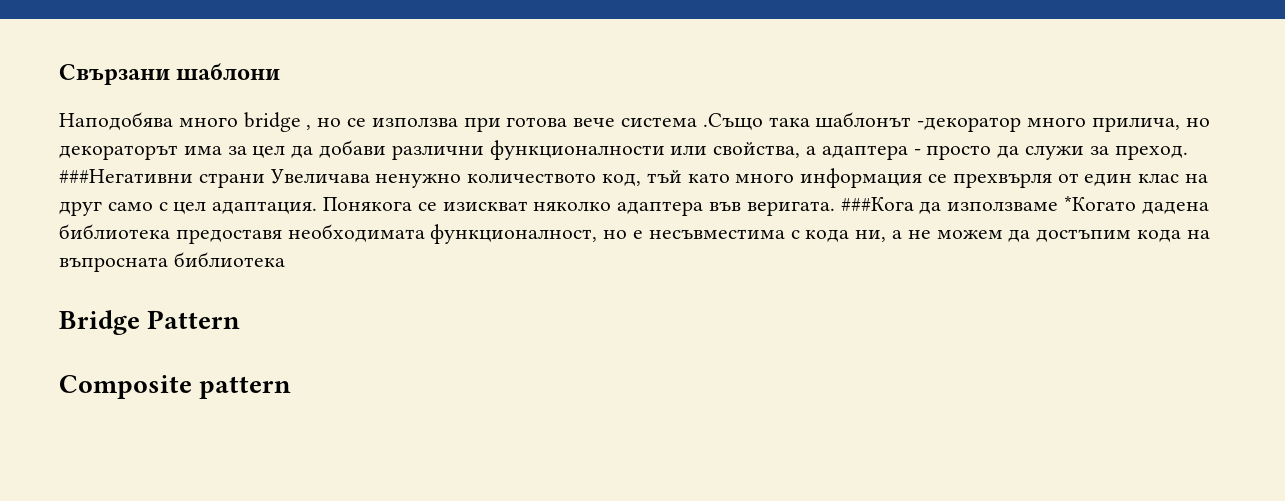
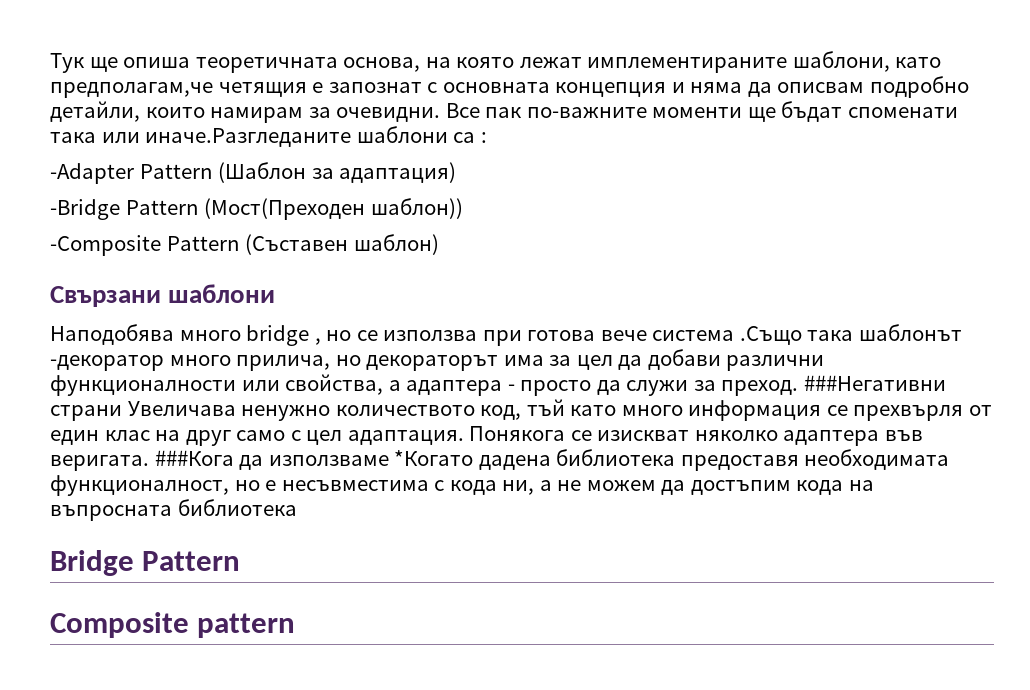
+ Тук ще опиша теоретичната основа, на която лежат имплементираните шаблони, като предполагам,че четящия е запознат с основната концепция и няма да описвам подробно детайли, които намирам за очевидни. Все пак по-важните моменти ще бъдат споменати така или иначе.Разгледаните шаблони са :
+ -Adapter Pattern (Шаблон за адаптация)
+ -Bridge Pattern (Мост(Преходен шаблон))
+ -Composite Pattern (Съставен шаблон)

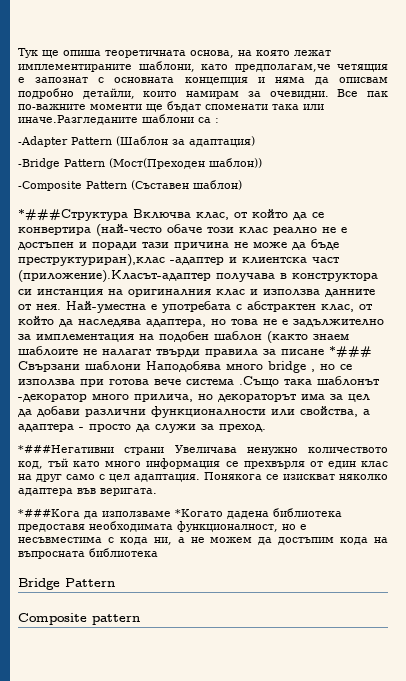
- Свързани шаблони
- Наподобява много bridge , но се използва при готова вече система .Също така шаблонът -декоратор много прилича, но декораторът има за цел да добави различни функционалности или свойства, а адаптера - просто да служи за преход. ###Негативни страни Увеличава ненужно количеството код, тъй като много информация се прехвърля от един клас на друг само с цел адаптация.
+ *###Структура Включва клас, от който да се конвертира (най-често обаче този клас реално не е достъпен и поради тази причина не може да бъде преструктуриран),клас -адаптер и клиентска част (приложение).Класът-адаптер получава в конструктора си инстанция на оригиналния клас и използва данните от нея. Най-уместна е употребата с абстрактен клас, от който да наследява адаптера, но това не е задължително за имплементация на подобен шаблон (както знаем шаблоите не налагат твърди правила за писане *### Свързани шаблони Наподобява много bridge , но се използва при готова вече система .Също така шаблонът -декоратор много прилича, но декораторът има за цел да добави различни функционалности или свойства, а адаптера - просто да служи за преход.
+ *###Негативни страни Увеличава ненужно количеството код, тъй като много информация се прехвърля от един клас на друг само с цел адаптация.
- Понякога се изискват няколко адаптера във веригата. ###Кога да използваме *Когато дадена библиотека предоставя необходимата функционалност, но е несъвместима с кода ни, а не можем да достъпим кода на въпросната библиотека
+ Понякога се изискват няколко адаптера във веригата.
+ *###Кога да използваме *Когато дадена библиотека предоставя необходимата функционалност, но е несъвместима с кода ни, а не можем да достъпим кода на въпросната библиотека

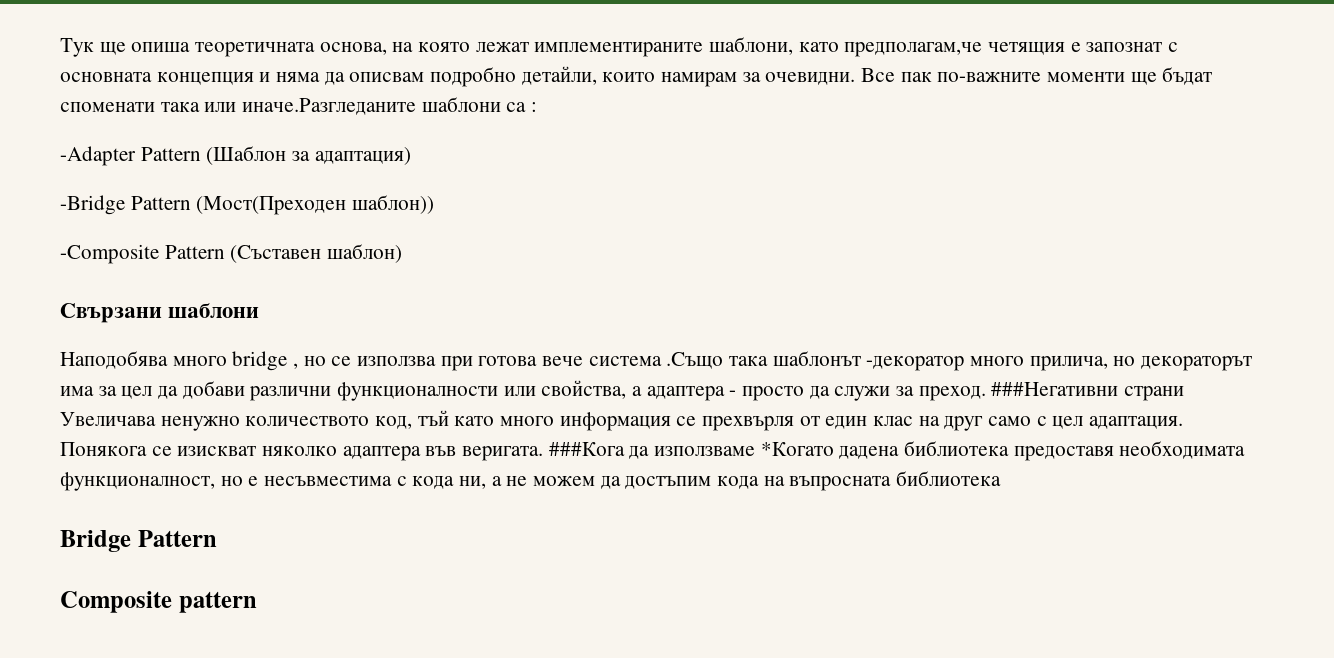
- *###Структура Включва клас, от който да се конвертира (най-често обаче този клас реално не е достъпен и поради тази причина не може да бъде преструктуриран),клас -адаптер и клиентска част (приложение).Класът-адаптер получава в конструктора си инстанция на оригиналния клас и използва данните от нея. Най-уместна е употребата с абстрактен клас, от който да наследява адаптера, но това не е задължително за имплементация на подобен шаблон (както знаем шаблоите не налагат твърди правила за писане *### Свързани шаблони Наподобява много bridge , но се използва при готова вече система .Също така шаблонът -декоратор много прилича, но декораторът има за цел да добави различни функционалности или свойства, а адаптера - просто да служи за преход.
- *###Негативни страни Увеличава ненужно количеството код, тъй като много информация се прехвърля от един клас на друг само с цел адаптация.
+ Свързани шаблони
+ Наподобява много bridge , но се използва при готова вече система .Също така шаблонът -декоратор много прилича, но декораторът има за цел да добави различни функционалности или свойства, а адаптера - просто да служи за преход. ###Негативни страни Увеличава ненужно количеството код, тъй като много информация се прехвърля от един клас на друг само с цел адаптация.
- Понякога се изискват няколко адаптера във веригата.
- *###Кога да използваме *Когато дадена библиотека предоставя необходимата функционалност, но е несъвместима с кода ни, а не можем да достъпим кода на въпросната библиотека
+ Понякога се изискват няколко адаптера във веригата. ###Кога да използваме *Когато дадена библиотека предоставя необходимата функционалност, но е несъвместима с кода ни, а не можем да достъпим кода на въпросната библиотека

